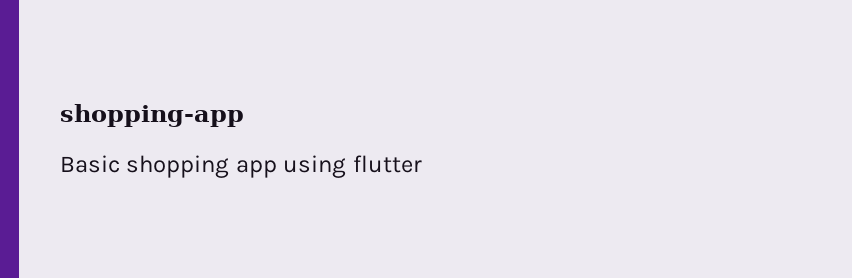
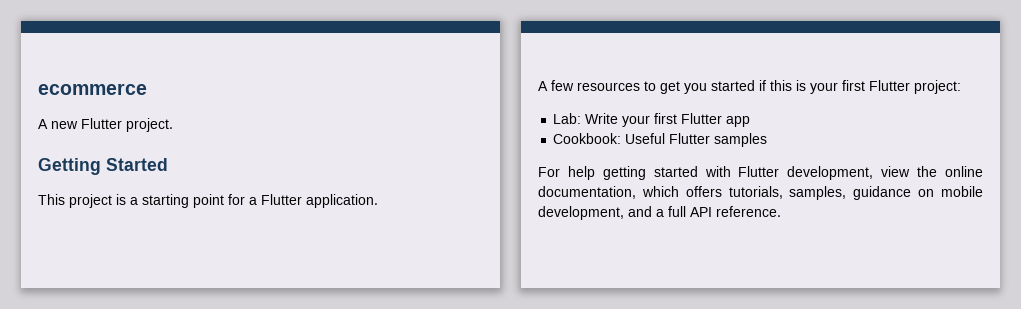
- shopping-app
- Basic shopping app using flutter
+ ecommerce
+ A new Flutter project.
+ Getting Started
+ This project is a starting point for a Flutter application.
+ A few resources to get you started if this is your first Flutter project:
+ Lab: Write your first Flutter app
+ Cookbook: Useful Flutter samples
+ For help getting started with Flutter development, view the online documentation, which offers tutorials, samples, guidance on mobile development, and a full API reference.

